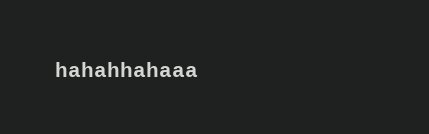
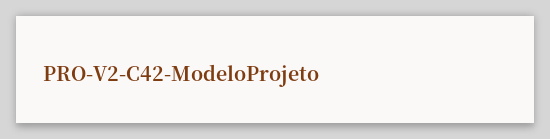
- hahahhahaaa
+ PRO-V2-C42-ModeloProjeto

